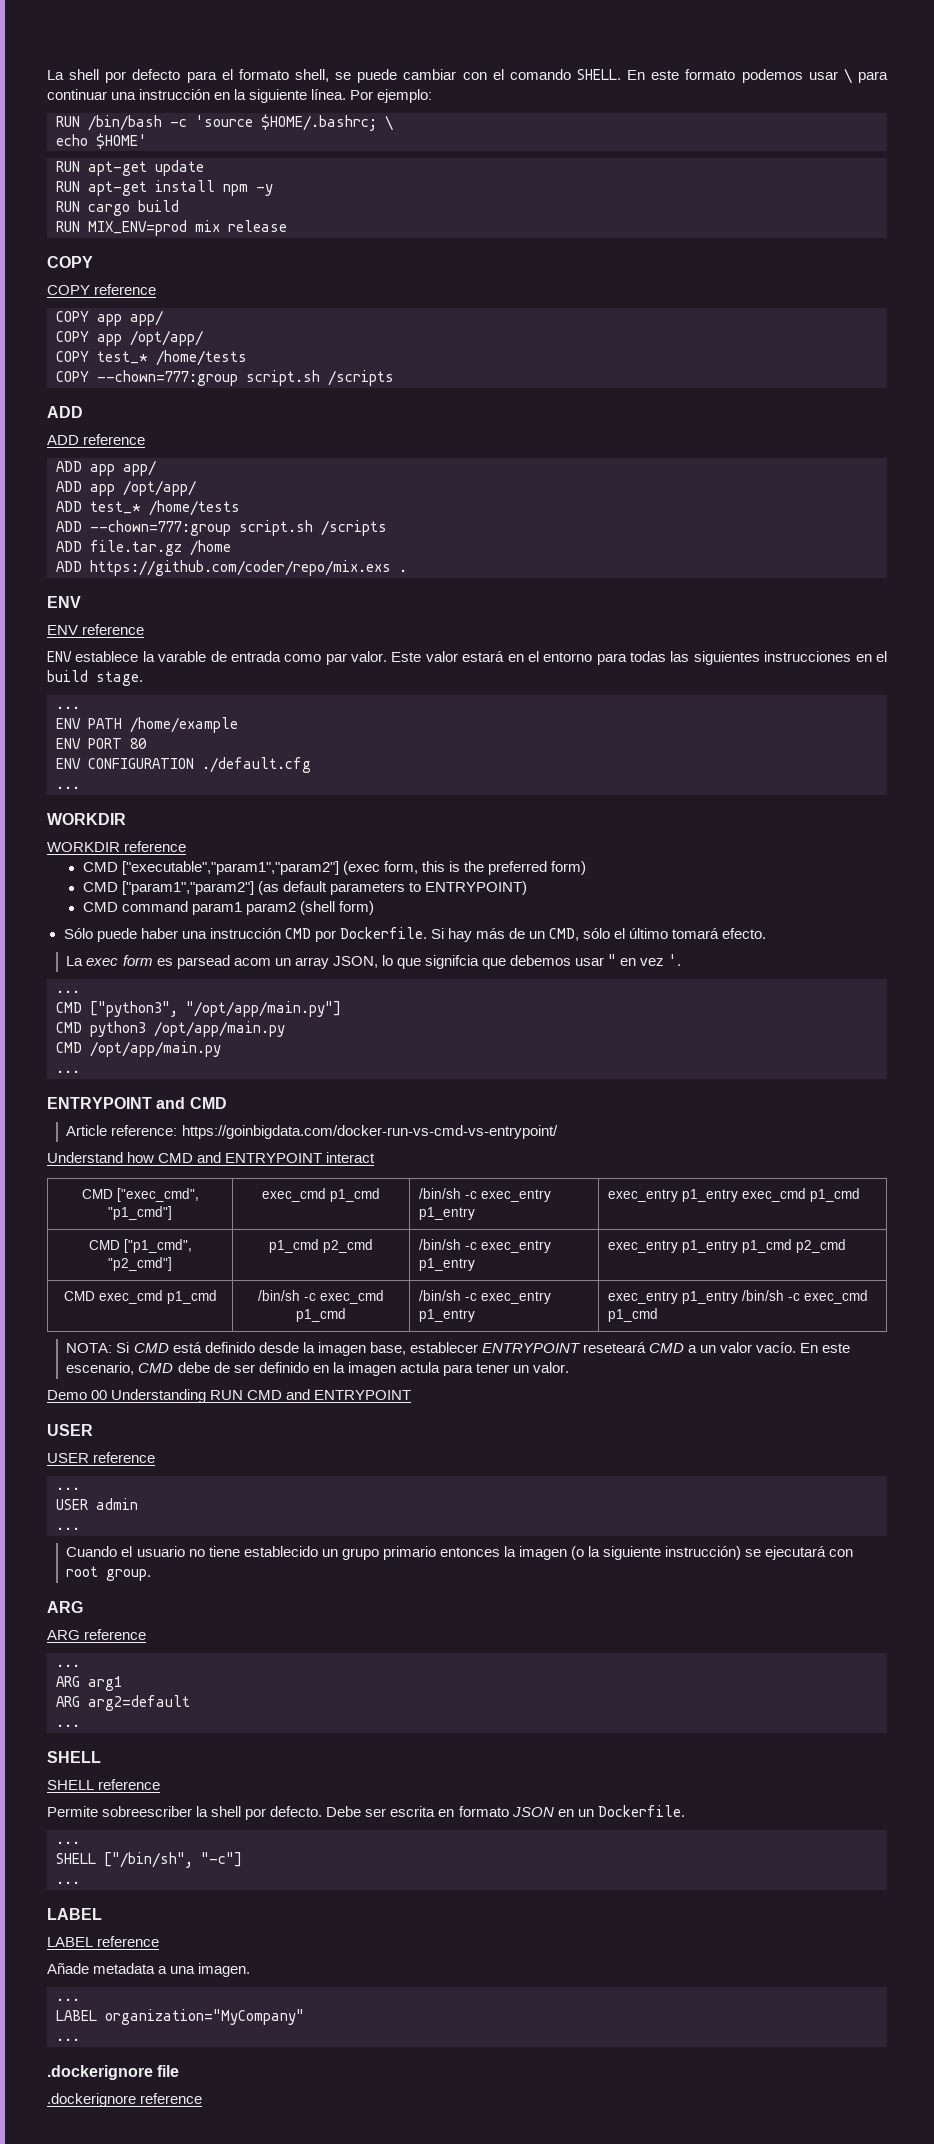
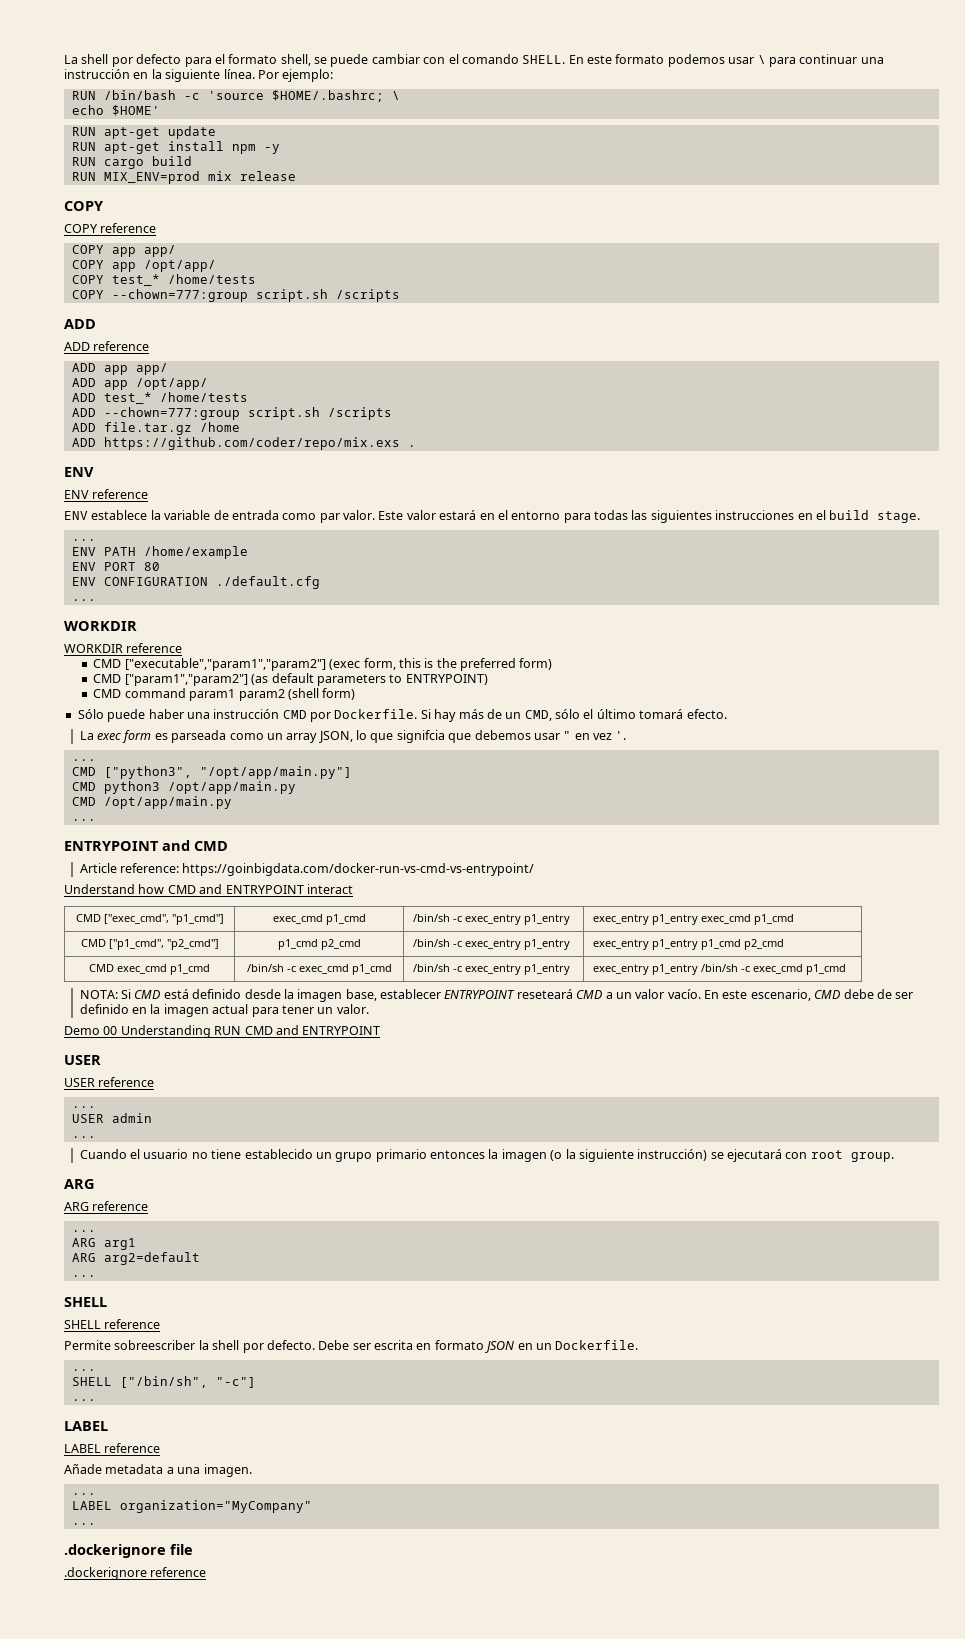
- ENV establece la varable de entrada como par valor.
+ ENV establece la variable de entrada como par valor.
- La exec form es parsead acom un array JSON, lo que signifcia que debemos usar " en vez '.
+ La exec form es parseada como un array JSON, lo que signifcia que debemos usar " en vez '.
- En este escenario, CMD debe de ser definido en la imagen actula para tener un valor.
+ En este escenario, CMD debe de ser definido en la imagen actual para tener un valor.

